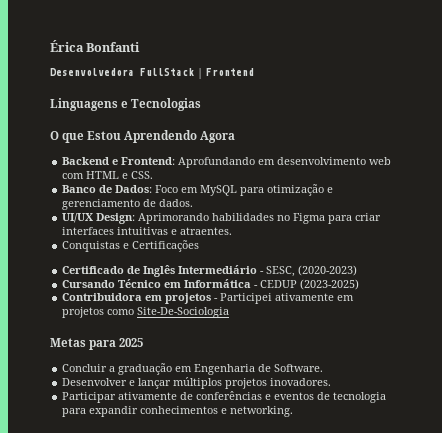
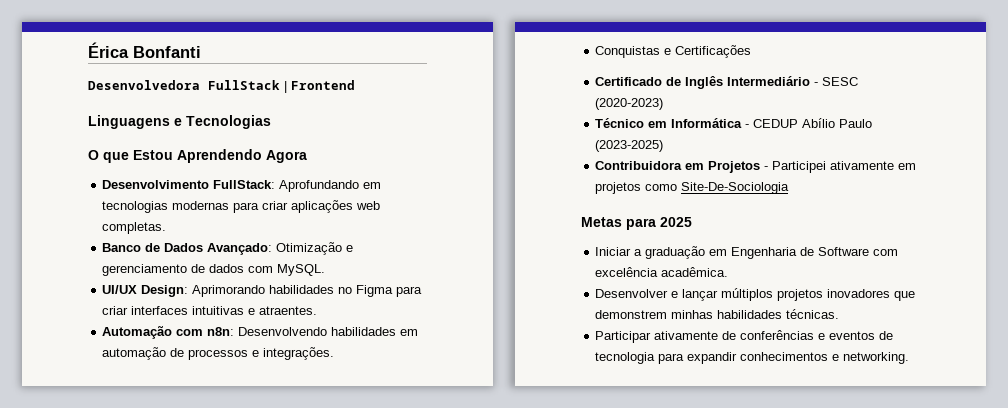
- Backend e Frontend: Aprofundando em desenvolvimento web com HTML e CSS.
- Banco de Dados: Foco em MySQL para otimização e gerenciamento de dados.
+ Desenvolvimento FullStack: Aprofundando em tecnologias modernas para criar aplicações web completas.
+ Banco de Dados Avançado: Otimização e gerenciamento de dados com MySQL.
+ Automação com n8n: Desenvolvendo habilidades em automação de processos e integrações.
- Certificado de Inglês Intermediário - SESC, (2020-2023)
+ Certificado de Inglês Intermediário - SESC (2020-2023)
- Cursando Técnico em Informática - CEDUP (2023-2025)
+ Técnico em Informática - CEDUP Abílio Paulo (2023-2025)
- Contribuidora em projetos - Participei ativamente em projetos como Site-De-Sociologia
+ Contribuidora em Projetos - Participei ativamente em projetos como Site-De-Sociologia
- Concluir a graduação em Engenharia de Software.
+ Iniciar a graduação em Engenharia de Software com excelência acadêmica.
- Desenvolver e lançar múltiplos projetos inovadores.
+ Desenvolver e lançar múltiplos projetos inovadores que demonstrem minhas habilidades técnicas.

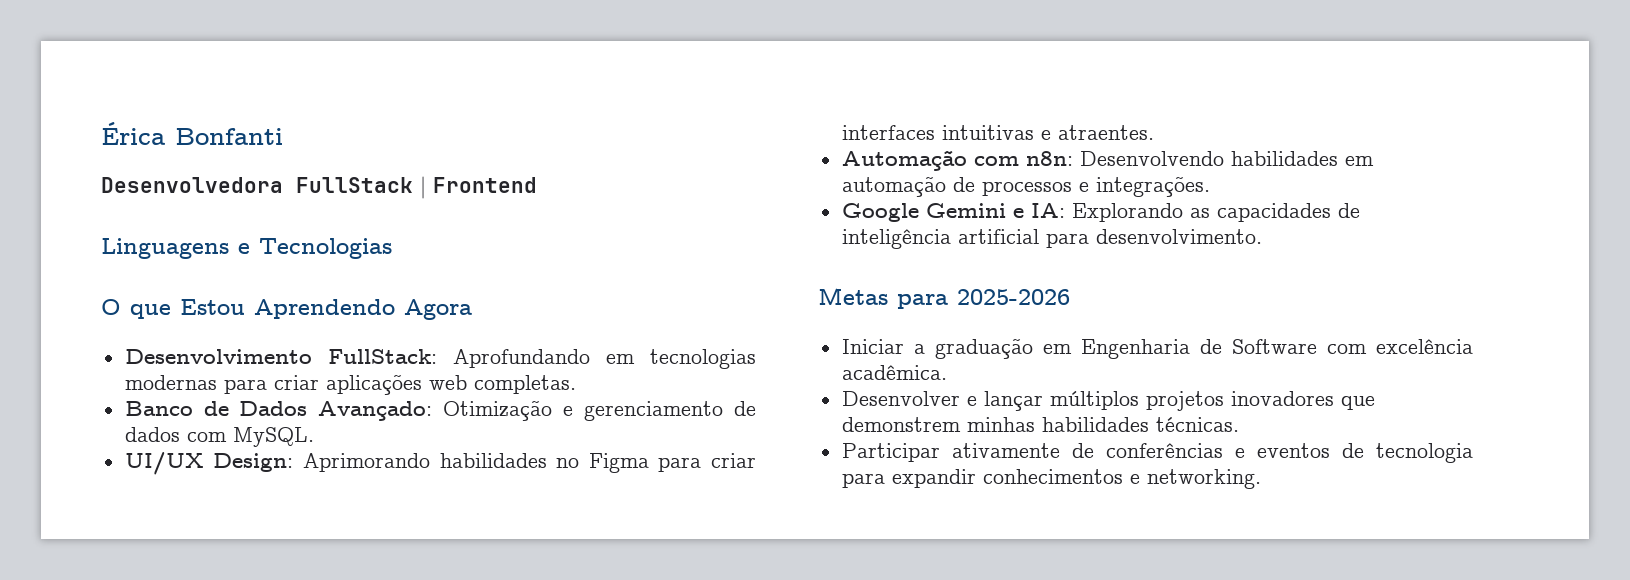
- Conquistas e Certificações
- Certificado de Inglês Intermediário - SESC (2020-2023)
- Técnico em Informática - CEDUP Abílio Paulo (2023-2025)
- Contribuidora em Projetos - Participei ativamente em projetos como Site-De-Sociologia
+ Google Gemini e IA: Explorando as capacidades de inteligência artificial para desenvolvimento.
- Metas para 2025
+ Metas para 2025-2026

